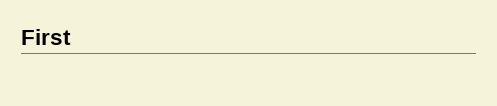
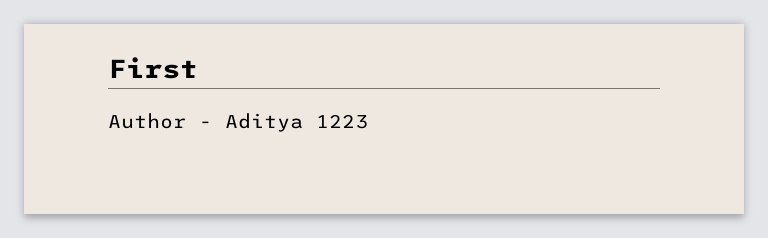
+ Author - Aditya 1223

